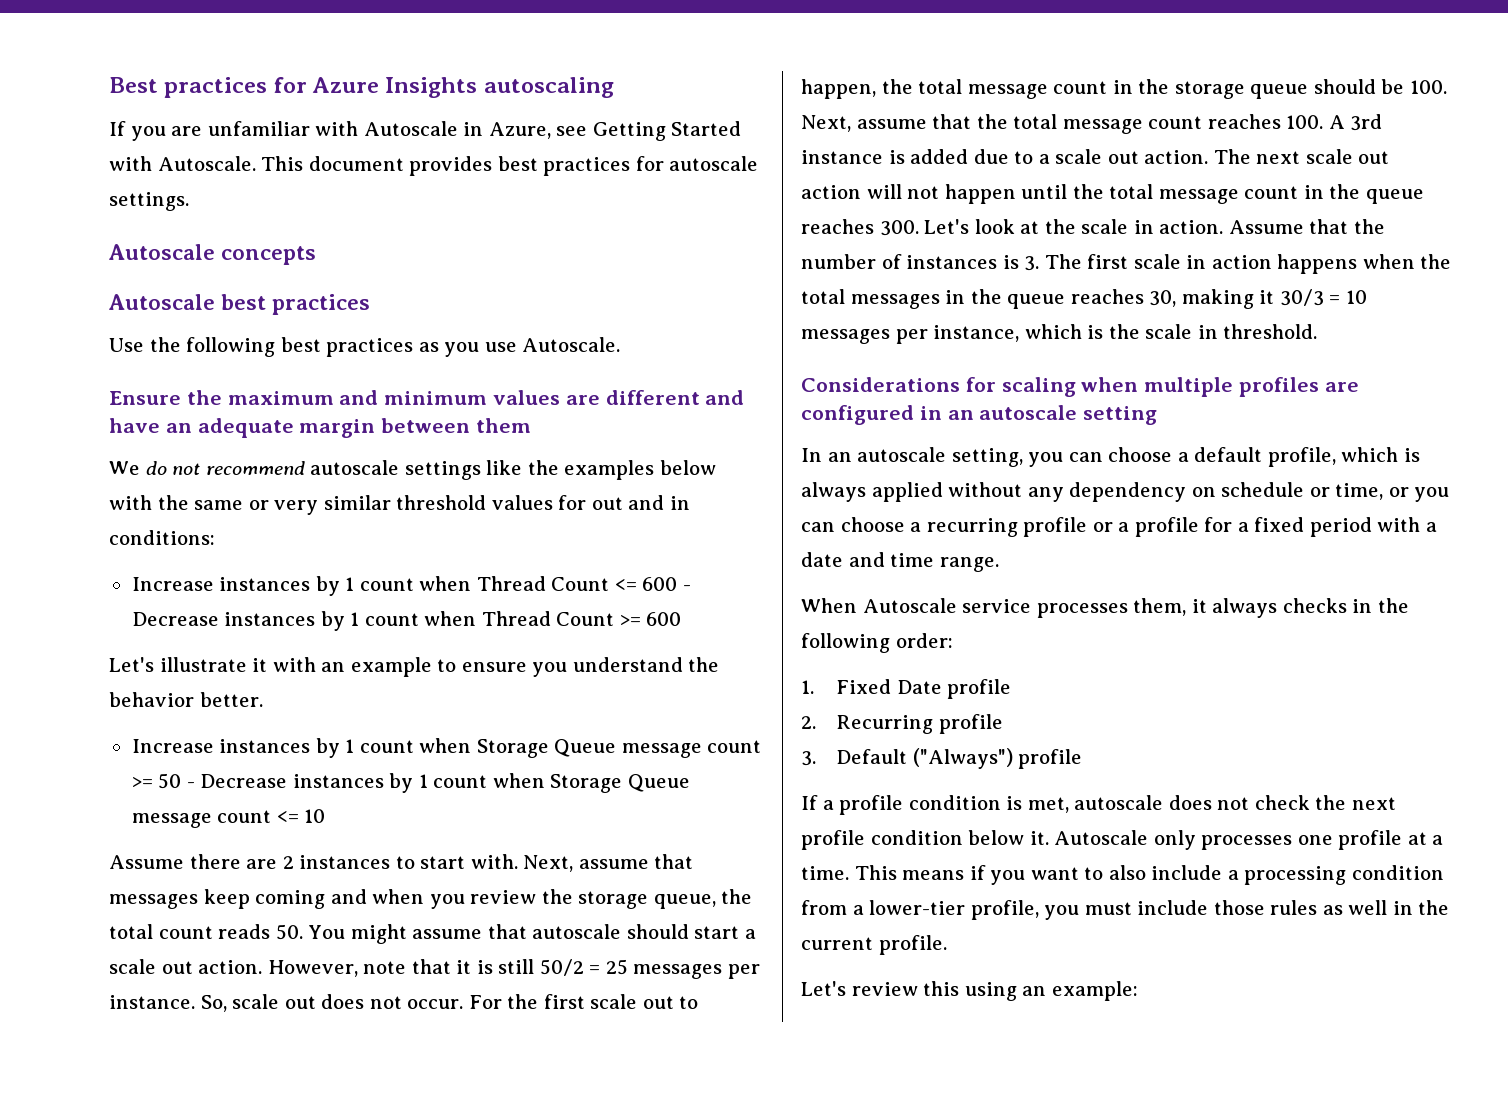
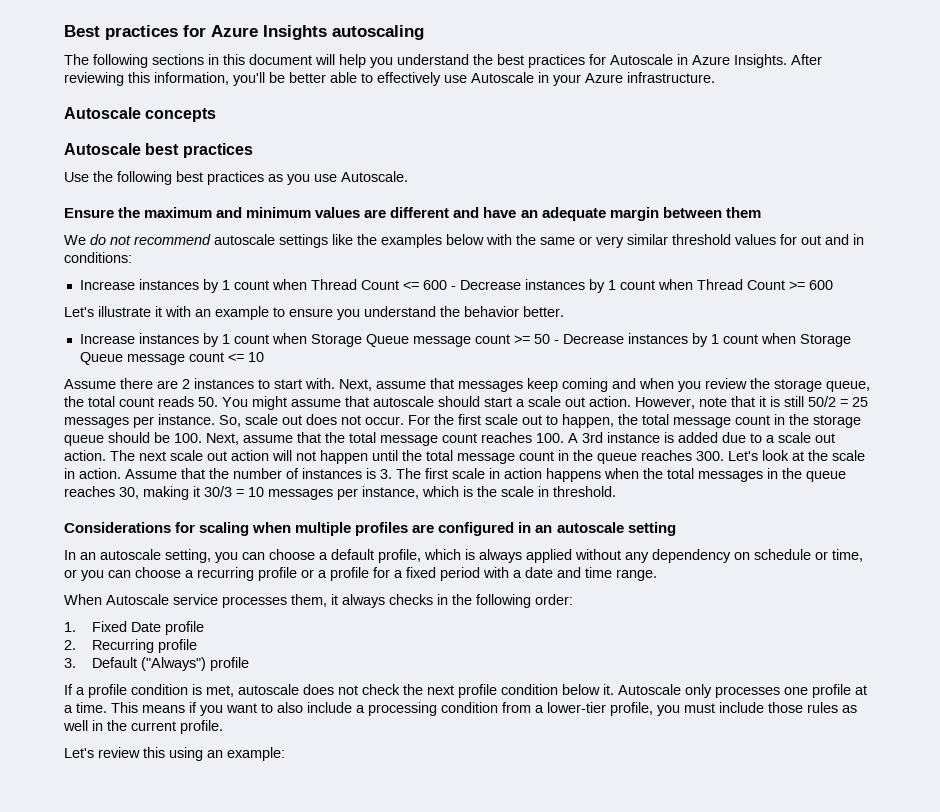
- If you are unfamiliar with Autoscale in Azure, see Getting Started with Autoscale. This document provides best practices for autoscale settings.
+ The following sections in this document will help you understand the best practices for Autoscale in Azure Insights. After reviewing this information, you'll be better able to effectively use Autoscale in your Azure infrastructure.

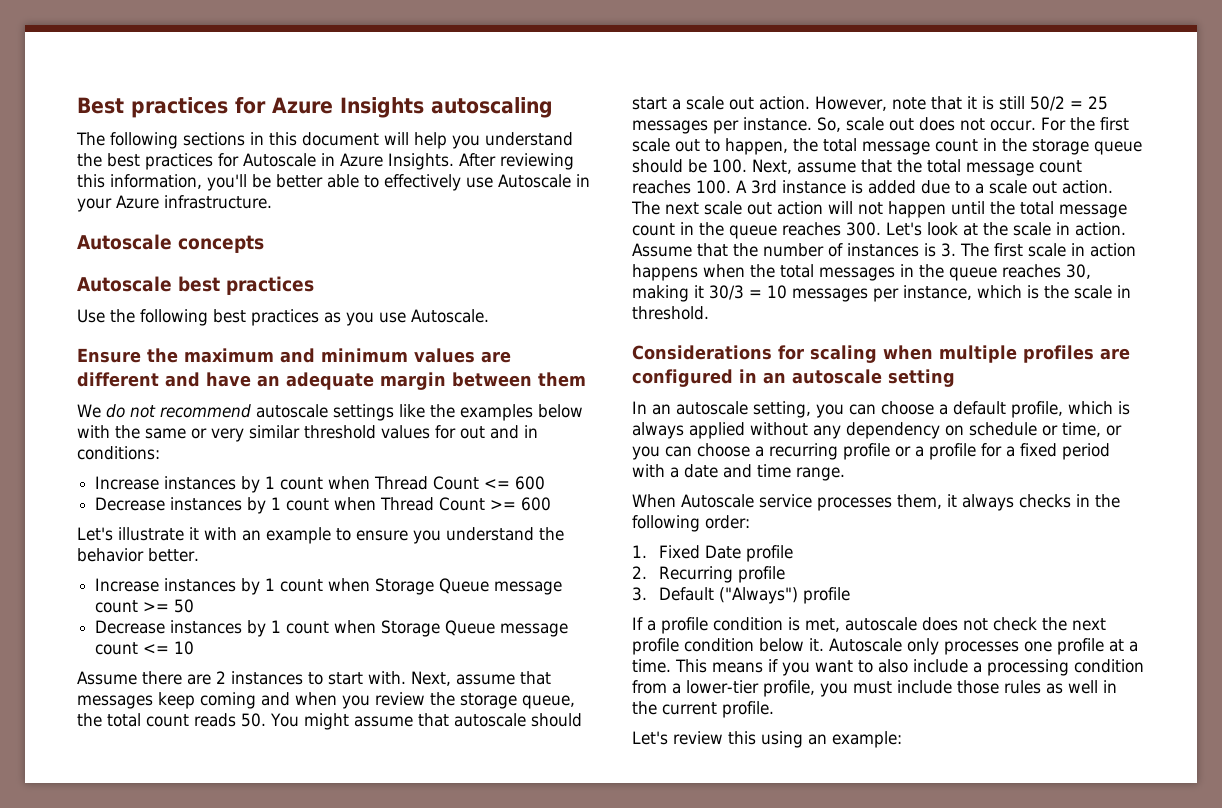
- Increase instances by 1 count when Thread Count <= 600 - Decrease instances by 1 count when Thread Count >= 600
+ Increase instances by 1 count when Thread Count <= 600
+ Decrease instances by 1 count when Thread Count >= 600
- Increase instances by 1 count when Storage Queue message count >= 50 - Decrease instances by 1 count when Storage Queue message count <= 10
+ Increase instances by 1 count when Storage Queue message count >= 50
+ Decrease instances by 1 count when Storage Queue message count <= 10

